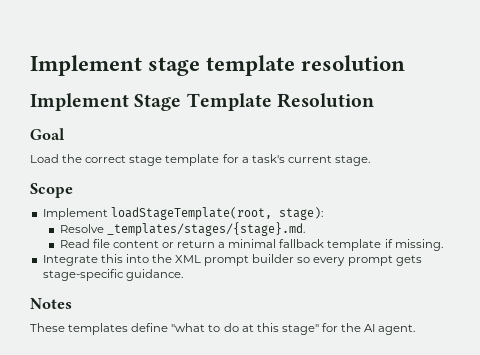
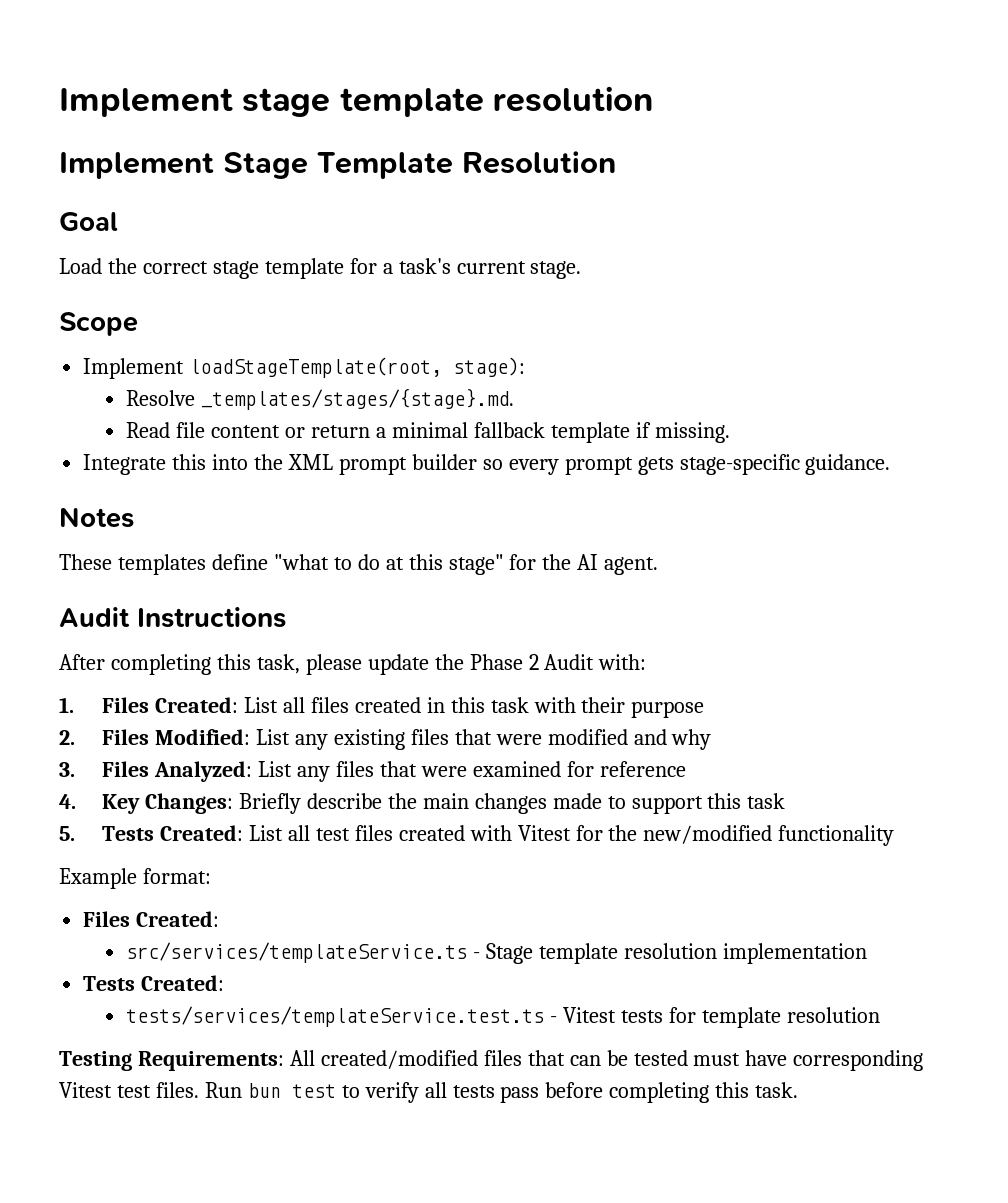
+ Audit Instructions
+ After completing this task, please update the Phase 2 Audit with:
+ 1. Files Created: List all files created in this task with their purpose
+ 2. Files Modified: List any existing files that were modified and why
+ 3. Files Analyzed: List any files that were examined for reference
+ 4. Key Changes: Briefly describe the main changes made to support this task
+ 5. Tests Created: List all test files created with Vitest for the new/modified functionality
+ Example format:
+ Files Created:
+ src/services/templateService.ts - Stage template resolution implementation
+ Tests Created:
+ tests/services/templateService.test.ts - Vitest tests for template resolution
+ Testing Requirements: All created/modified files that can be tested must have corresponding Vitest test files. Run bun test to verify all tests pass before completing this task.

